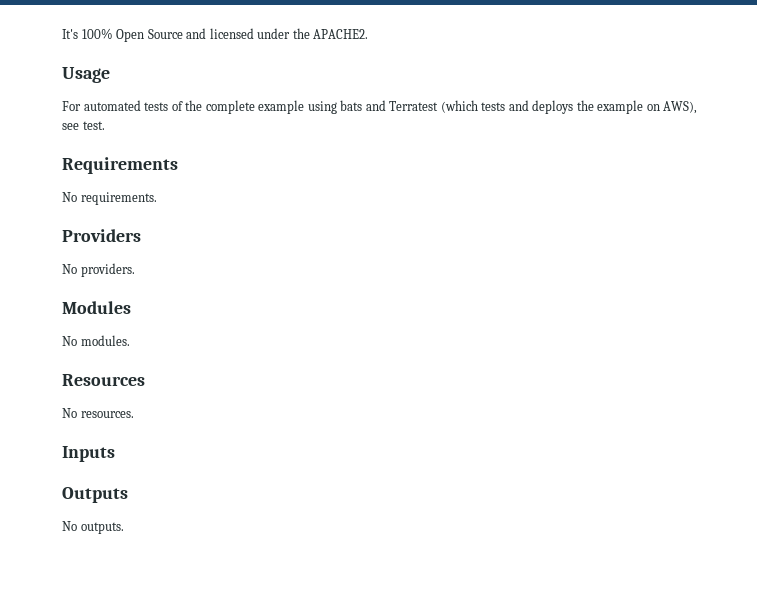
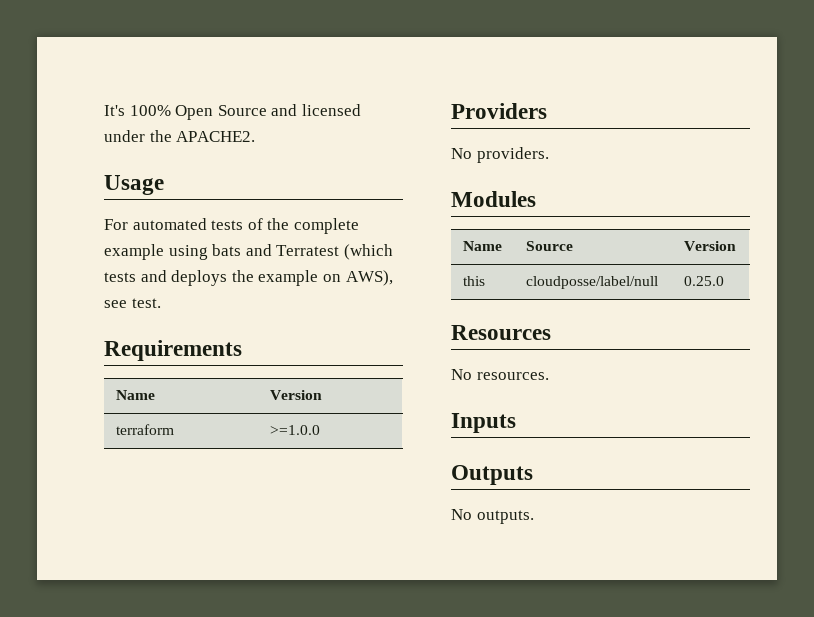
- No requirements.
+ Name | Version
+ terraform | >=1.0.0
- No modules.
+ Name | Source | Version
+ this | cloudposse/label/null | 0.25.0

